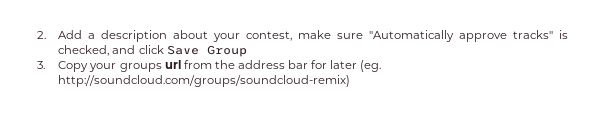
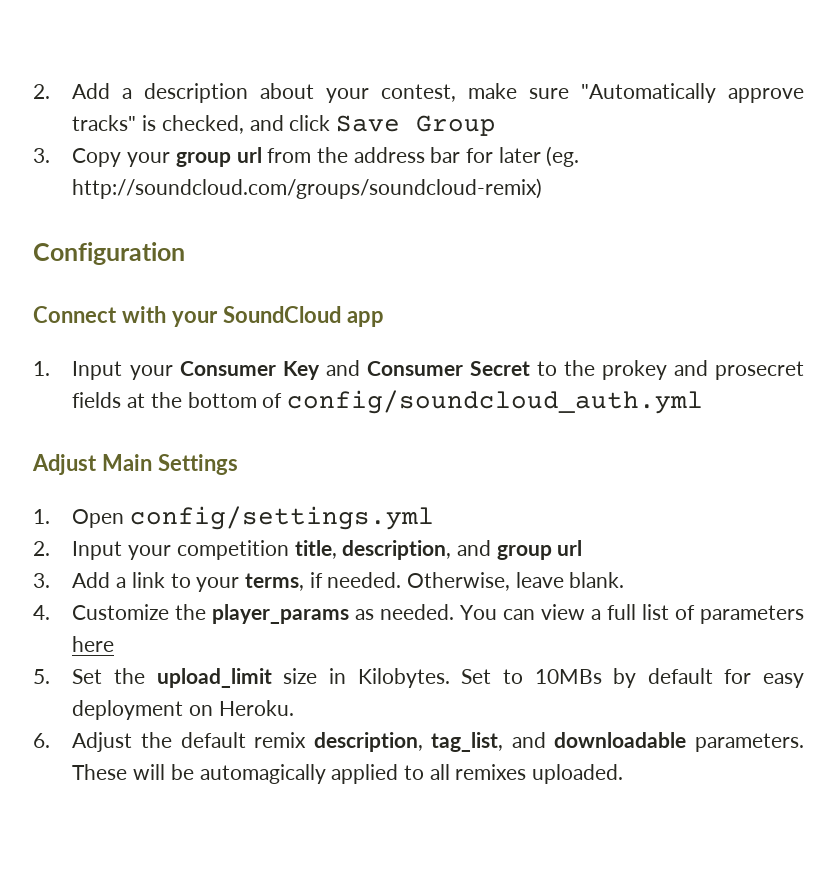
- 3. Copy your groups url from the address bar for later (eg. http://soundcloud.com/groups/soundcloud-remix)
+ 3. Copy your group url from the address bar for later (eg. http://soundcloud.com/groups/soundcloud-remix)
+ Configuration
+ Connect with your SoundCloud app
+ 1. Input your Consumer Key and Consumer Secret to the prokey and prosecret fields at the bottom of config/soundcloud_auth.yml
+ Adjust Main Settings
+ 1. Open config/settings.yml
+ 2. Input your competition title, description, and group url
+ 3. Add a link to your terms, if needed. Otherwise, leave blank.
+ 4. Customize the player_params as needed. You can view a full list of parameters here
+ 5. Set the upload_limit size in Kilobytes. Set to 10MBs by default for easy deployment on Heroku.
+ 6. Adjust the default remix description, tag_list, and downloadable parameters. These will be automagically applied to all remixes uploaded.

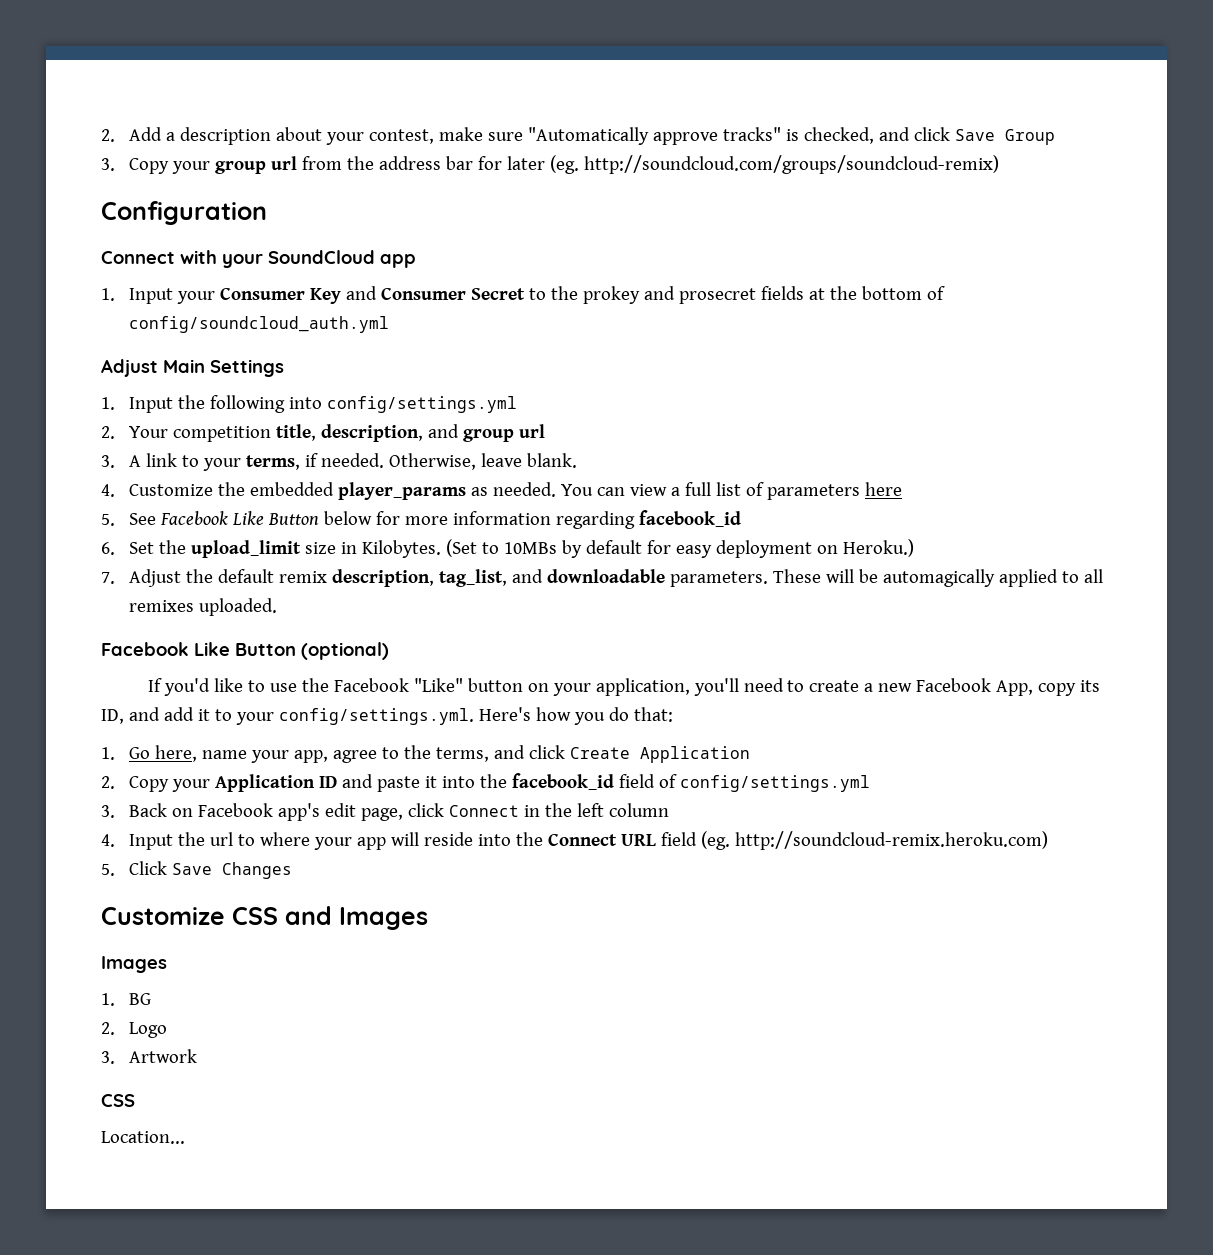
- 1. Open config/settings.yml
+ 1. Input the following into config/settings.yml
- 2. Input your competition title, description, and group url
+ 2. Your competition title, description, and group url
- 3. Add a link to your terms, if needed.
+ 3. A link to your terms, if needed.
- 4. Customize the player_params as needed.
+ 4. Customize the embedded player_params as needed.
- 5. Set the upload_limit size in Kilobytes.
+ 5. See Facebook Like Button below for more information regarding facebook_id
+ 6. Set the upload_limit size in Kilobytes.
- Set to 10MBs by default for easy deployment on Heroku.
- 6. Adjust the default remix description, tag_list, and downloadable parameters.
+ (Set to 10MBs by default for easy deployment on Heroku.)
+ 7. Adjust the default remix description, tag_list, and downloadable parameters.
+ Facebook Like Button (optional)
+ If you'd like to use the Facebook "Like" button on your application, you'll need to create a new Facebook App, copy its ID, and add it to your config/settings.yml. Here's how you do that:
+ 1. Go here, name your app, agree to the terms, and click Create Application
+ 2. Copy your Application ID and paste it into the facebook_id field of config/settings.yml
+ 3. Back on Facebook app's edit page, click Connect in the left column
+ 4. Input the url to where your app will reside into the Connect URL field (eg. http://soundcloud-remix.heroku.com)
+ 5. Click Save Changes
+ Customize CSS and Images
+ Images
+ 1. BG
+ 2. Logo
+ 3. Artwork
+ CSS
+ Location...

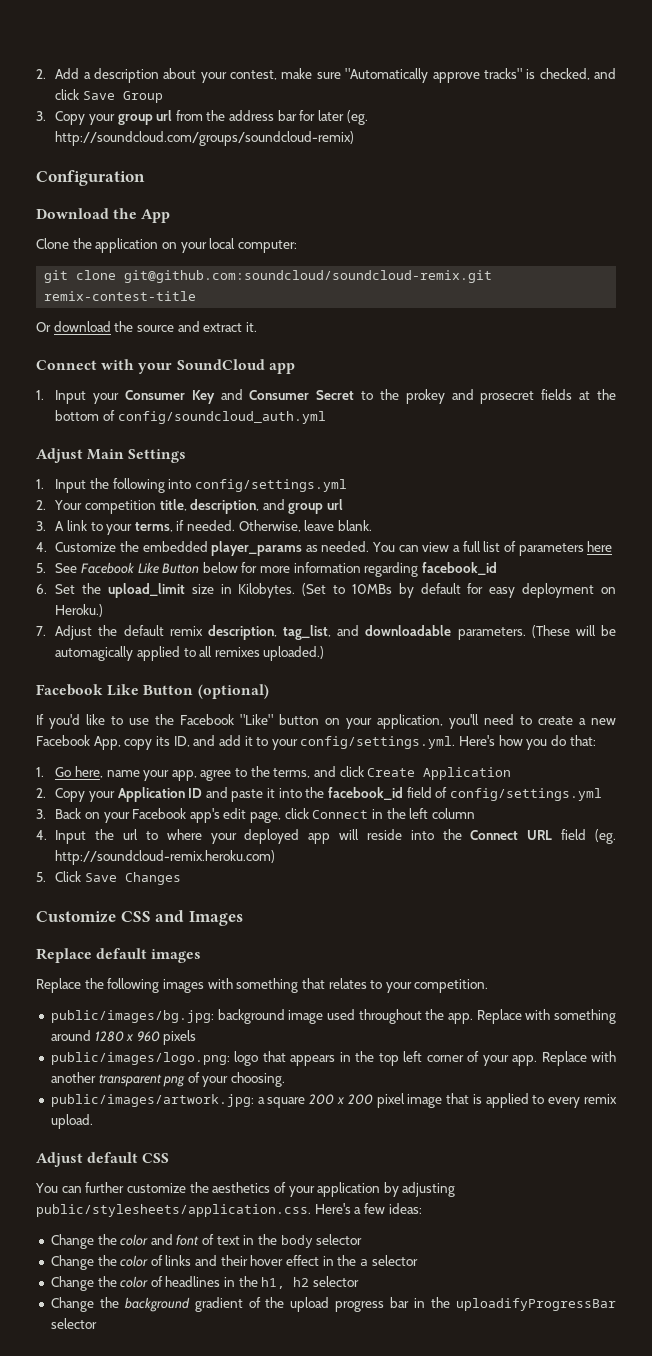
+ Download the App
+ Clone the application on your local computer:
+ git clone git@github.com:soundcloud/soundcloud-remix.git remix-contest-title
+ Or download the source and extract it.
- These will be automagically applied to all remixes uploaded.
+ (These will be automagically applied to all remixes uploaded.)
- 3. Back on Facebook app's edit page, click Connect in the left column
+ 3. Back on your Facebook app's edit page, click Connect in the left column
- 4. Input the url to where your app will reside into the Connect URL field (eg. http://soundcloud-remix.heroku.com)
+ 4. Input the url to where your deployed app will reside into the Connect URL field (eg. http://soundcloud-remix.heroku.com)
  Customize CSS and Images
- Images
- 1. BG
- 2. Logo
- 3. Artwork
- CSS
- Location...
+ Replace default images
+ Replace the following images with something that relates to your competition.
+ public/images/bg.jpg: background image used throughout the app. Replace with something around 1280 x 960 pixels
+ public/images/logo.png: logo that appears in the top left corner of your app. Replace with another transparent png of your choosing.
+ public/images/artwork.jpg: a square 200 x 200 pixel image that is applied to every remix upload.
+ Adjust default CSS
+ You can further customize the aesthetics of your application by adjusting public/stylesheets/application.css. Here's a few ideas:
+ Change the color and font of text in the body selector
+ Change the color of links and their hover effect in the a selector
+ Change the color of headlines in the h1, h2 selector
+ Change the background gradient of the upload progress bar in the uploadifyProgressBar selector

